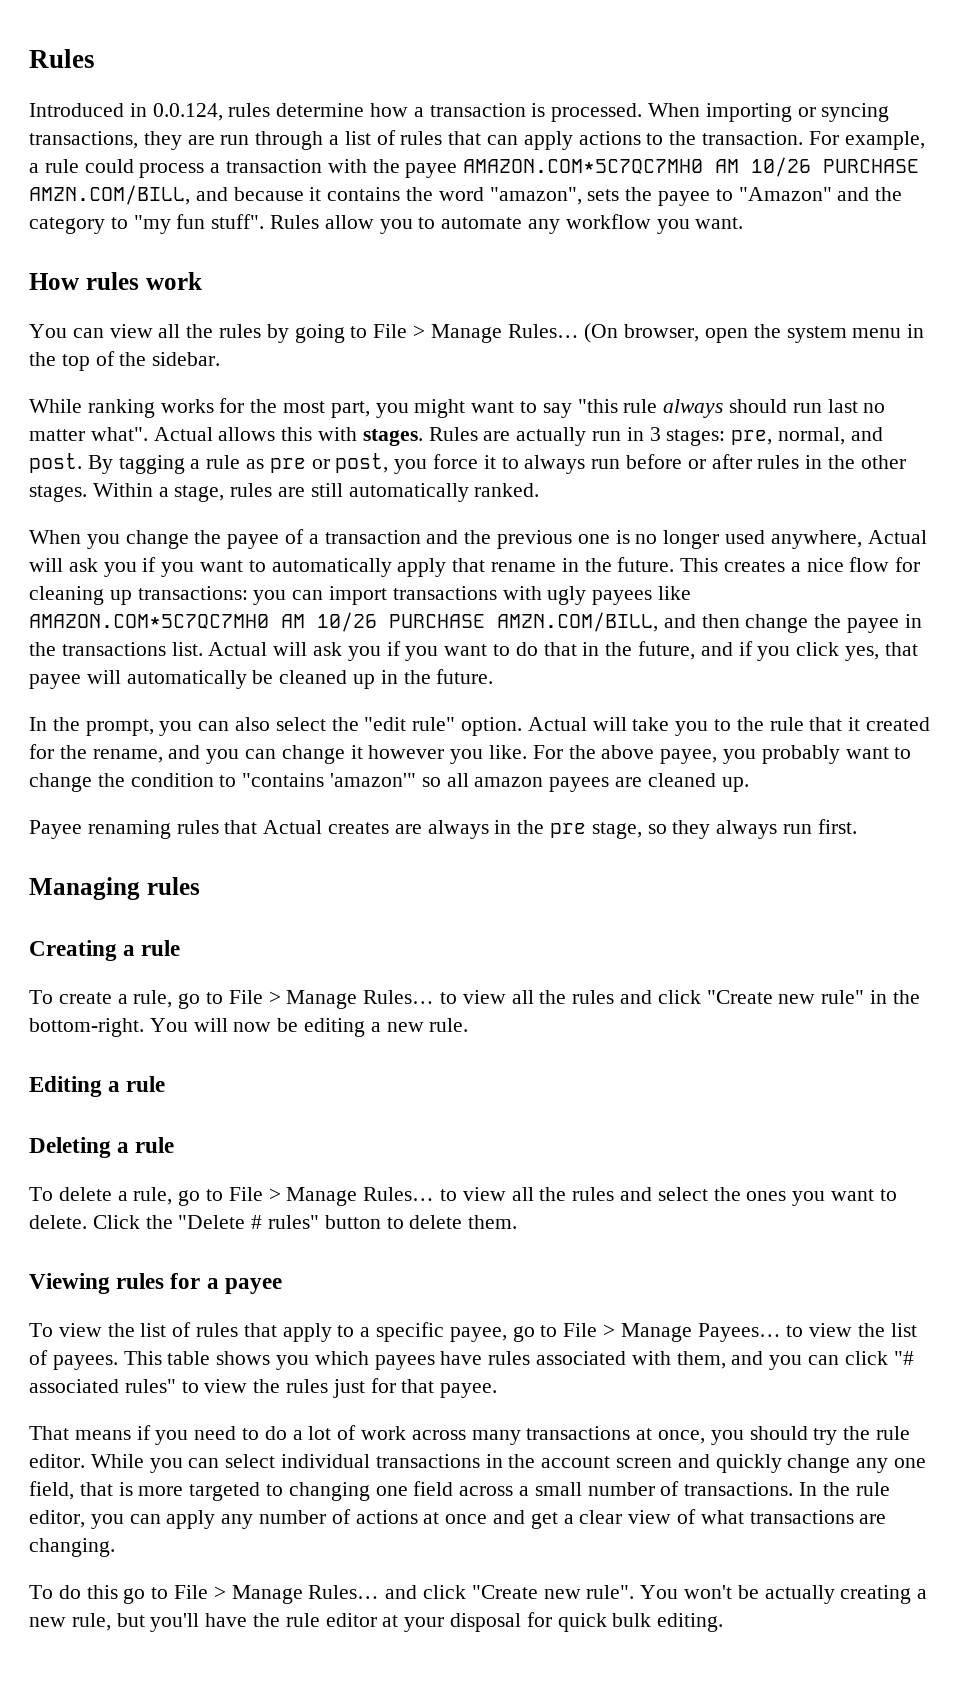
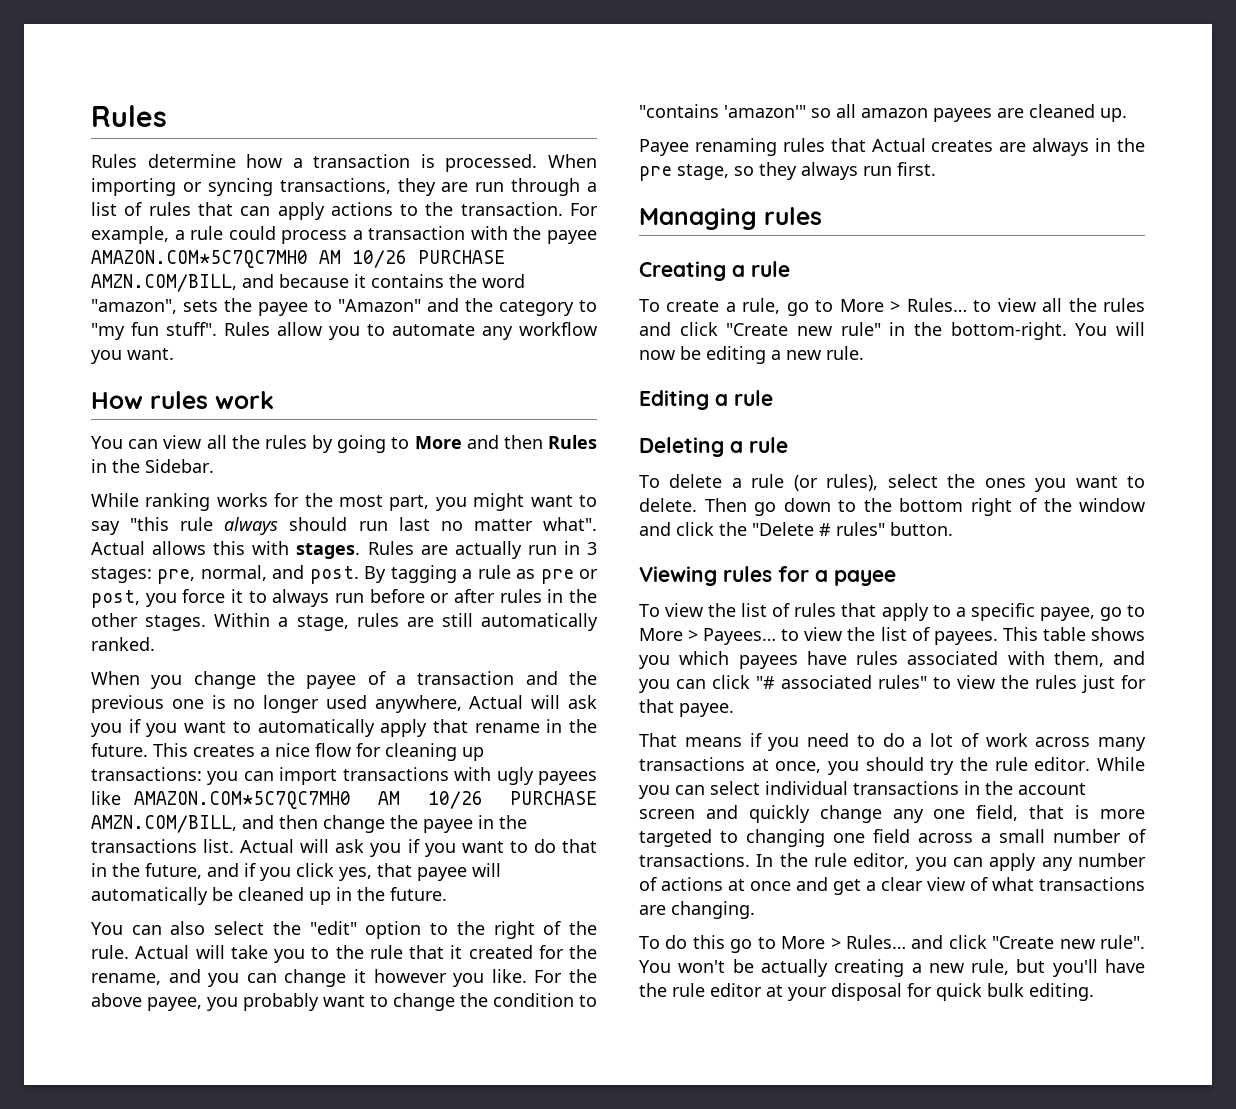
- Introduced in 0.0.124, rules determine how a transaction is processed.
+ Rules determine how a transaction is processed.
- You can view all the rules by going to File > Manage Rules… (On browser, open the system menu in the top of the sidebar.
+ You can view all the rules by going to More and then Rules in the Sidebar.
- In the prompt, you can also select the "edit rule" option.
+ You can also select the "edit" option to the right of the rule.
- To create a rule, go to File > Manage Rules… to view all the rules and click "Create new rule" in the bottom-right.
+ To create a rule, go to More > Rules… to view all the rules and click "Create new rule" in the bottom-right.
- To delete a rule, go to File > Manage Rules… to view all the rules and select the ones you want to delete.
+ To delete a rule (or rules), select the ones you want to delete.
- Click the "Delete # rules" button to delete them.
+ Then go down to the bottom right of the window and click the "Delete # rules" button.
- To view the list of rules that apply to a specific payee, go to File > Manage Payees… to view the list of payees.
+ To view the list of rules that apply to a specific payee, go to More > Payees… to view the list of payees.
- To do this go to File > Manage Rules… and click "Create new rule".
+ To do this go to More > Rules… and click "Create new rule".

